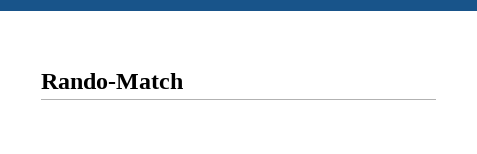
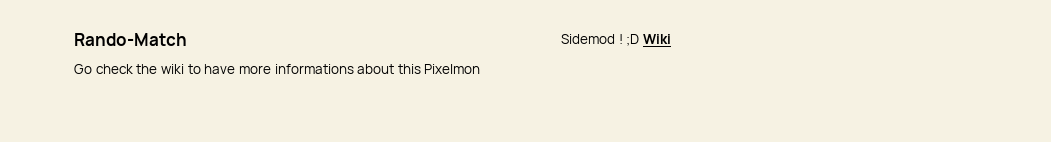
+ Go check the wiki to have more informations about this Pixelmon Sidemod ! ;D Wiki

